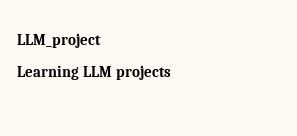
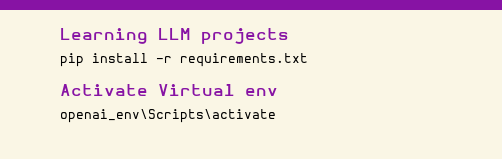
- LLM_project
+ pip install -r requirements.txt
+ Activate Virtual env
+ openai_env\Scripts\activate

